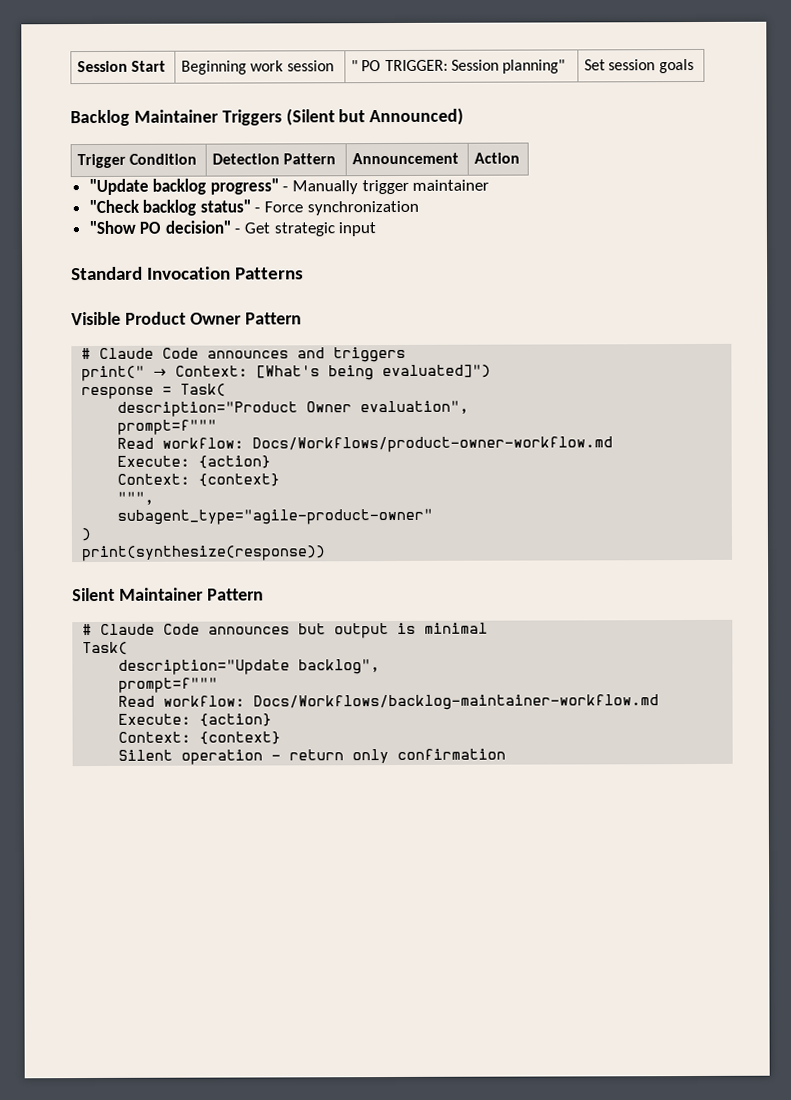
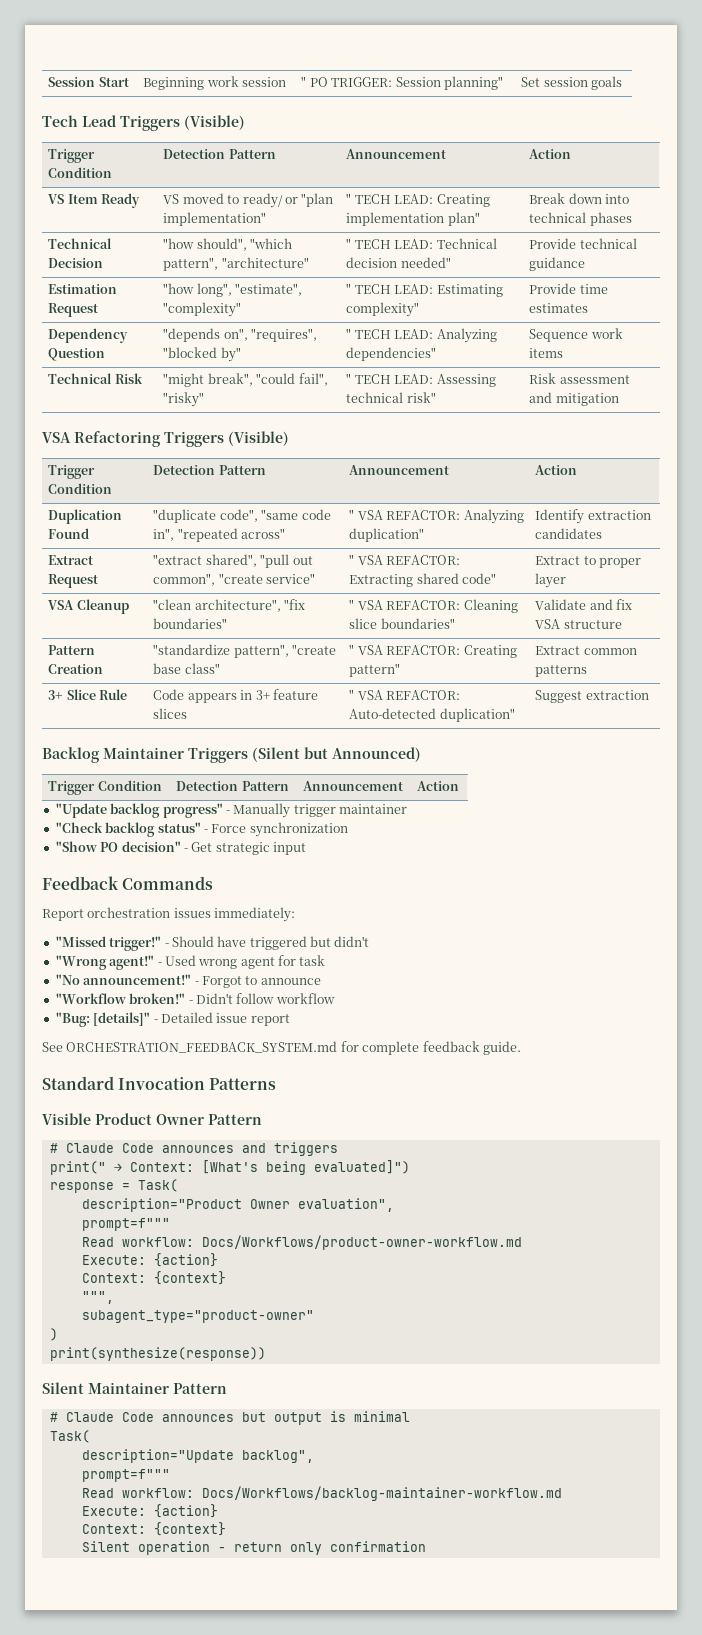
+ Tech Lead Triggers (Visible)
+ Trigger Condition | Detection Pattern | Announcement | Action
+ VS Item Ready | VS moved to ready/ or "plan implementation" | " TECH LEAD: Creating implementation plan" | Break down into technical phases
+ Technical Decision | "how should", "which pattern", "architecture" | " TECH LEAD: Technical decision needed" | Provide technical guidance
+ Estimation Request | "how long", "estimate", "complexity" | " TECH LEAD: Estimating complexity" | Provide time estimates
+ Dependency Question | "depends on", "requires", "blocked by" | " TECH LEAD: Analyzing dependencies" | Sequence work items
+ Technical Risk | "might break", "could fail", "risky" | " TECH LEAD: Assessing technical risk" | Risk assessment and mitigation
+ VSA Refactoring Triggers (Visible)
+ Trigger Condition | Detection Pattern | Announcement | Action
+ Duplication Found | "duplicate code", "same code in", "repeated across" | " VSA REFACTOR: Analyzing duplication" | Identify extraction candidates
+ Extract Request | "extract shared", "pull out common", "create service" | " VSA REFACTOR: Extracting shared code" | Extract to proper layer
+ VSA Cleanup | "clean architecture", "fix boundaries" | " VSA REFACTOR: Cleaning slice boundaries" | Validate and fix VSA structure
+ Pattern Creation | "standardize pattern", "create base class" | " VSA REFACTOR: Creating pattern" | Extract common patterns
+ 3+ Slice Rule | Code appears in 3+ feature slices | " VSA REFACTOR: Auto-detected duplication" | Suggest extraction
+ Feedback Commands
+ Report orchestration issues immediately:
+ "Missed trigger!" - Should have triggered but didn't
+ "Wrong agent!" - Used wrong agent for task
+ "No announcement!" - Forgot to announce
+ "Workflow broken!" - Didn't follow workflow
+ "Bug: [details]" - Detailed issue report
+ See ORCHESTRATION_FEEDBACK_SYSTEM.md for complete feedback guide.
- subagent_type="agile-product-owner"
+ subagent_type="product-owner"

